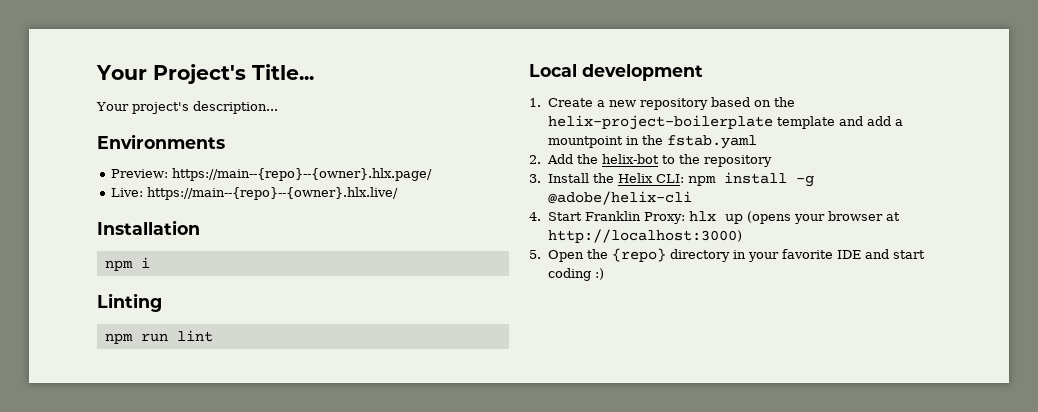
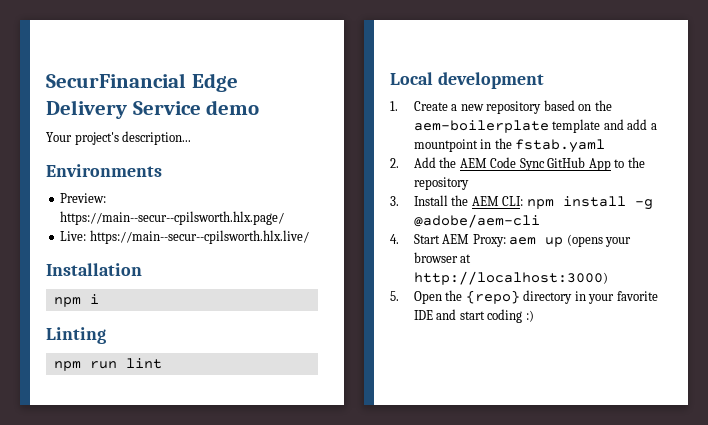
- Your Project's Title...
+ SecurFinancial Edge Delivery Service demo
- Preview: https://main--{repo}--{owner}.hlx.page/
+ Preview: https://main--secur--cpilsworth.hlx.page/
- Live: https://main--{repo}--{owner}.hlx.live/
+ Live: https://main--secur--cpilsworth.hlx.live/
- 1. Create a new repository based on the helix-project-boilerplate template and add a mountpoint in the fstab.yaml
+ 1. Create a new repository based on the aem-boilerplate template and add a mountpoint in the fstab.yaml
- 2. Add the helix-bot to the repository
+ 2. Add the AEM Code Sync GitHub App to the repository
- 3. Install the Helix CLI: npm install -g @adobe/helix-cli
+ 3. Install the AEM CLI: npm install -g @adobe/aem-cli
- 4. Start Franklin Proxy: hlx up (opens your browser at http://localhost:3000)
+ 4. Start AEM Proxy: aem up (opens your browser at http://localhost:3000)

